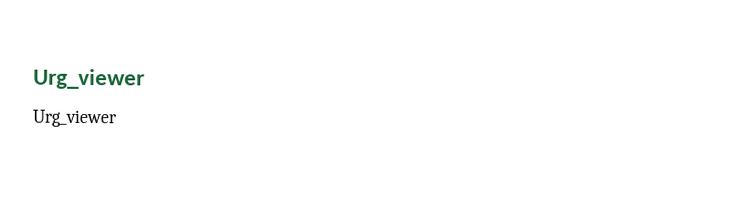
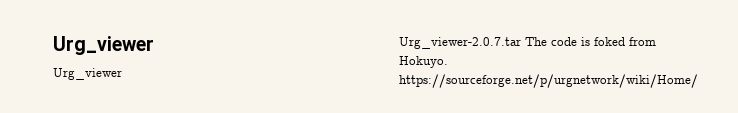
+ Urg_viewer-2.0.7.tar The code is foked from Hokuyo. https://sourceforge.net/p/urgnetwork/wiki/Home/

